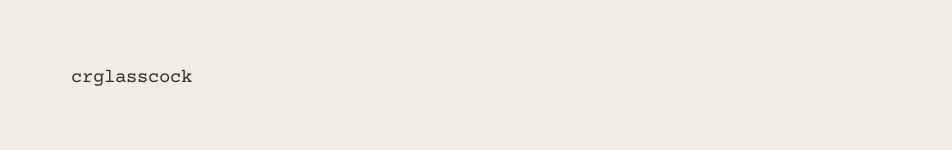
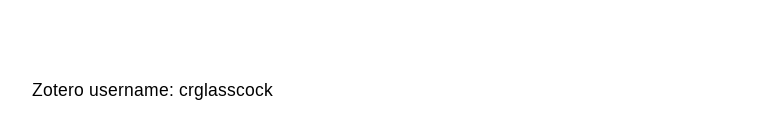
- crglasscock
+ Zotero username: crglasscock

